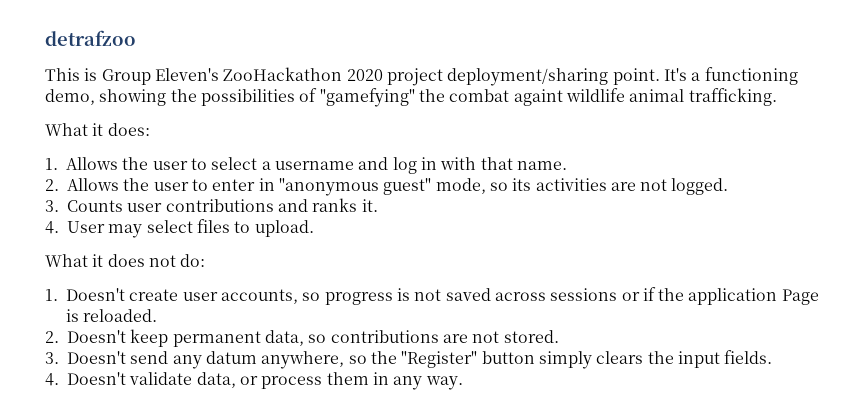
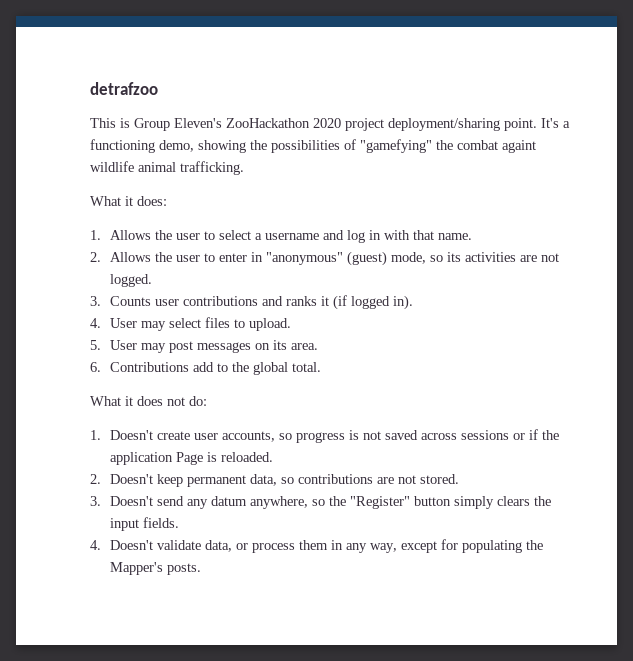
- 2. Allows the user to enter in "anonymous guest" mode, so its activities are not logged.
+ 2. Allows the user to enter in "anonymous" (guest) mode, so its activities are not logged.
- 3. Counts user contributions and ranks it.
+ 3. Counts user contributions and ranks it (if logged in).
+ 5. User may post messages on its area.
+ 6. Contributions add to the global total.
- 4. Doesn't validate data, or process them in any way.
+ 4. Doesn't validate data, or process them in any way, except for populating the Mapper's posts.

